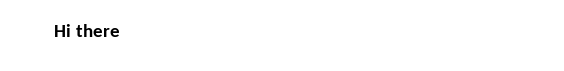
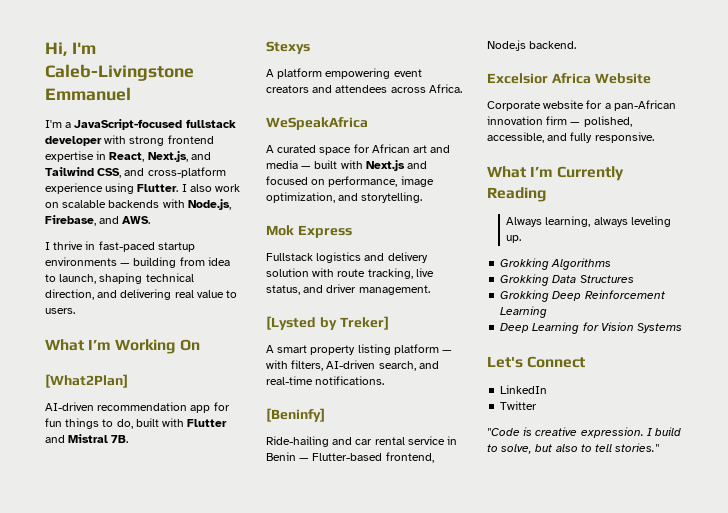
- Hi there
+ Hi, I'm Caleb-Livingstone Emmanuel
+ I'm a JavaScript-focused fullstack developer with strong frontend expertise in React, Next.js, and Tailwind CSS, and cross-platform experience using Flutter. I also work on scalable backends with Node.js, Firebase, and AWS.
+ I thrive in fast-paced startup environments — building from idea to launch, shaping technical direction, and delivering real value to users.
+ What I’m Working On
+ [What2Plan]
+ AI-driven recommendation app for fun things to do, built with Flutter and Mistral 7B.
+ Stexys
+ A platform empowering event creators and attendees across Africa.
+ WeSpeakAfrica
+ A curated space for African art and media — built with Next.js and focused on performance, image optimization, and storytelling.
+ Mok Express
+ Fullstack logistics and delivery solution with route tracking, live status, and driver management.
+ [Lysted by Treker]
+ A smart property listing platform — with filters, AI-driven search, and real-time notifications.
+ [Beninfy]
+ Ride-hailing and car rental service in Benin — Flutter-based frontend, Node.js backend.
+ Excelsior Africa Website
+ Corporate website for a pan-African innovation firm — polished, accessible, and fully responsive.
+ What I’m Currently Reading
+ Always learning, always leveling up.
+ Grokking Algorithms
+ Grokking Data Structures
+ Grokking Deep Reinforcement Learning
+ Deep Learning for Vision Systems
+ Let's Connect
+ LinkedIn
+ Twitter
+ "Code is creative expression. I build to solve, but also to tell stories."

